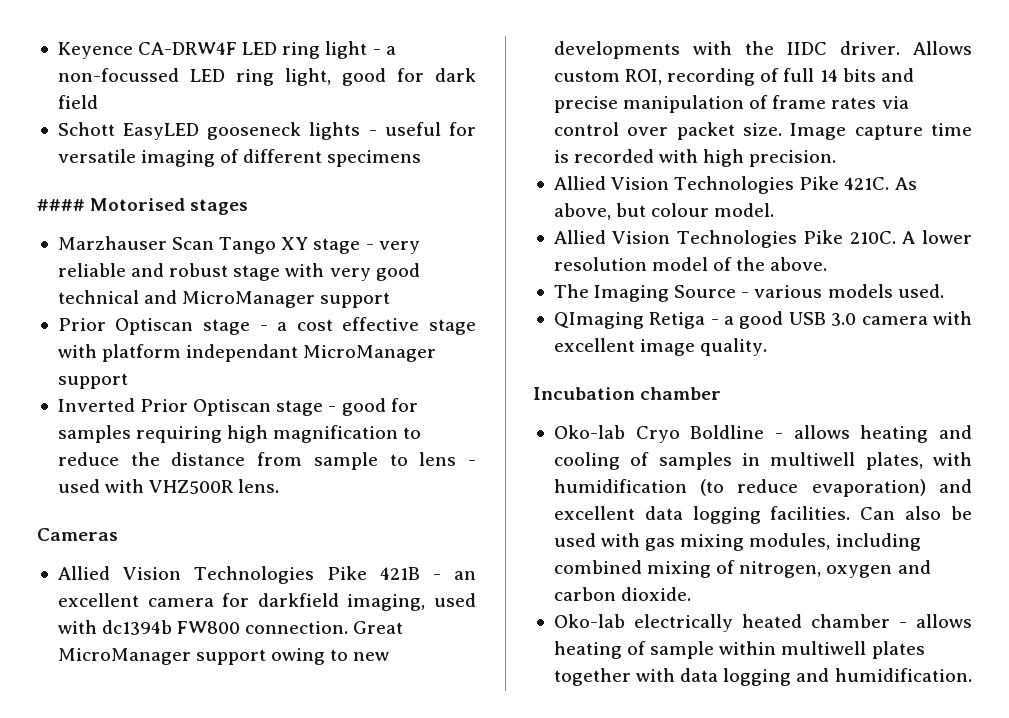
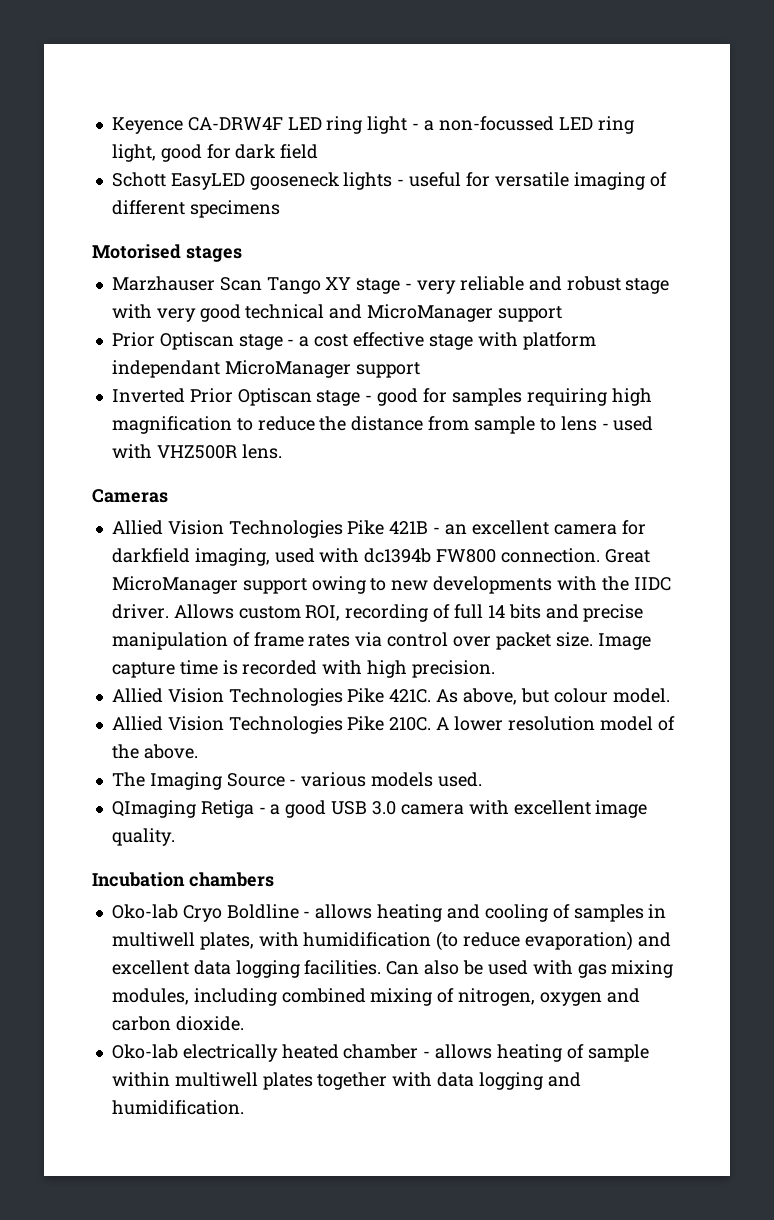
- #### Motorised stages
+ Motorised stages
- Incubation chamber
+ Incubation chambers

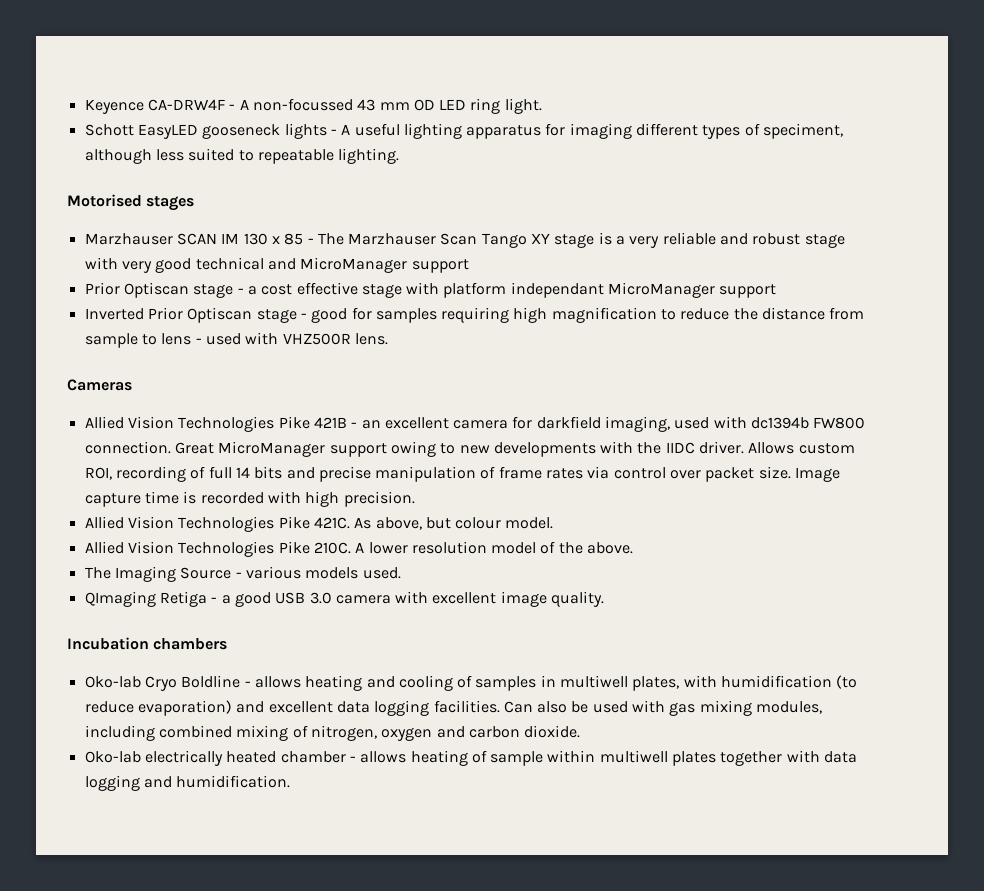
- Keyence CA-DRW4F LED ring light - a non-focussed LED ring light, good for dark field
+ Keyence CA-DRW4F - A non-focussed 43 mm OD LED ring light.
- Schott EasyLED gooseneck lights - useful for versatile imaging of different specimens
+ Schott EasyLED gooseneck lights - A useful lighting apparatus for imaging different types of speciment, although less suited to repeatable lighting.
  Motorised stages
- Marzhauser Scan Tango XY stage - very reliable and robust stage with very good technical and MicroManager support
+ Marzhauser SCAN IM 130 x 85 - The Marzhauser Scan Tango XY stage is a very reliable and robust stage with very good technical and MicroManager support

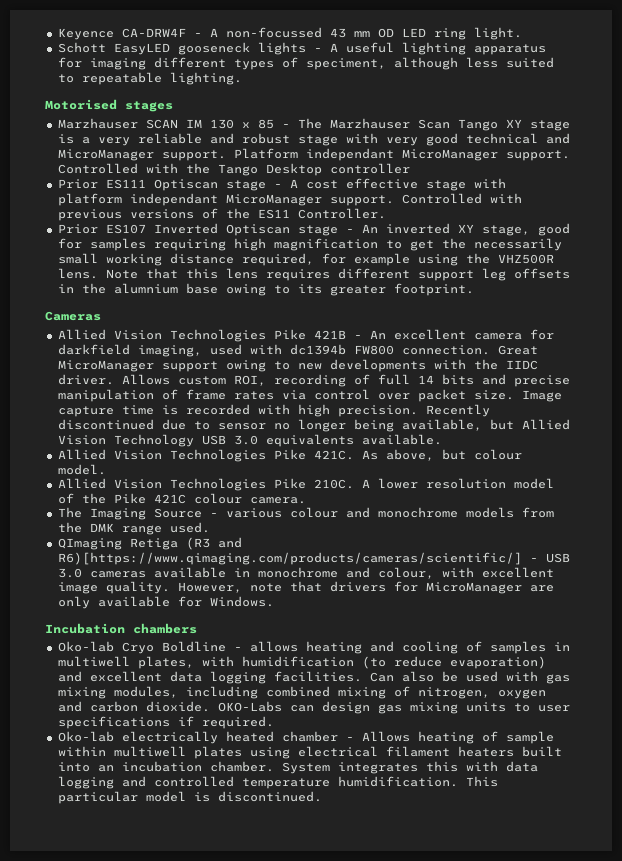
- Marzhauser SCAN IM 130 x 85 - The Marzhauser Scan Tango XY stage is a very reliable and robust stage with very good technical and MicroManager support
- Prior Optiscan stage - a cost effective stage with platform independant MicroManager support
- Inverted Prior Optiscan stage - good for samples requiring high magnification to reduce the distance from sample to lens - used with VHZ500R lens.
+ Marzhauser SCAN IM 130 x 85 - The Marzhauser Scan Tango XY stage is a very reliable and robust stage with very good technical and MicroManager support. Platform independant MicroManager support. Controlled with the Tango Desktop controller
+ Prior ES111 Optiscan stage - A cost effective stage with platform independant MicroManager support. Controlled with previous versions of the ES11 Controller.
+ Prior ES107 Inverted Optiscan stage - An inverted XY stage, good for samples requiring high magnification to get the necessarily small working distance required, for example using the VHZ500R lens. Note that this lens requires different support leg offsets in the alumnium base owing to its greater footprint.
- Allied Vision Technologies Pike 421B - an excellent camera for darkfield imaging, used with dc1394b FW800 connection.
+ Allied Vision Technologies Pike 421B - An excellent camera for darkfield imaging, used with dc1394b FW800 connection.
+ Recently discontinued due to sensor no longer being available, but Allied Vision Technology USB 3.0 equivalents available.
- A lower resolution model of the above.
+ A lower resolution model of the Pike 421C colour camera.
- The Imaging Source - various models used.
- QImaging Retiga - a good USB 3.0 camera with excellent image quality.
+ The Imaging Source - various colour and monochrome models from the DMK range used.
+ QImaging Retiga (R3 and R6)[https://www.qimaging.com/products/cameras/scientific/] - USB 3.0 cameras available in monochrome and colour, with excellent image quality. However, note that drivers for MicroManager are only available for Windows.
+ OKO-Labs can design gas mixing units to user specifications if required.
- Oko-lab electrically heated chamber - allows heating of sample within multiwell plates together with data logging and humidification.
+ Oko-lab electrically heated chamber - Allows heating of sample within multiwell plates using electrical filament heaters built into an incubation chamber. System integrates this with data logging and controlled temperature humidification. This particular model is discontinued.

